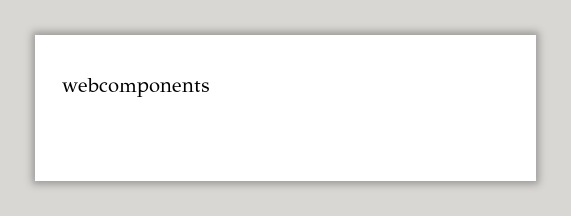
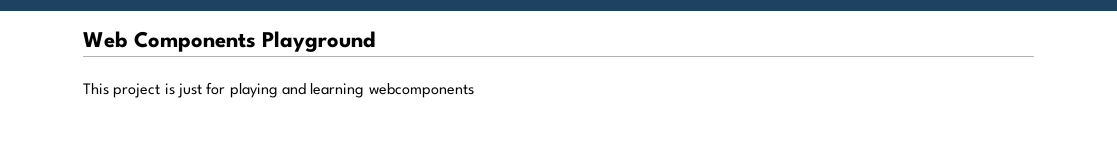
- webcomponents
+ Web Components Playground
+ This project is just for playing and learning webcomponents

